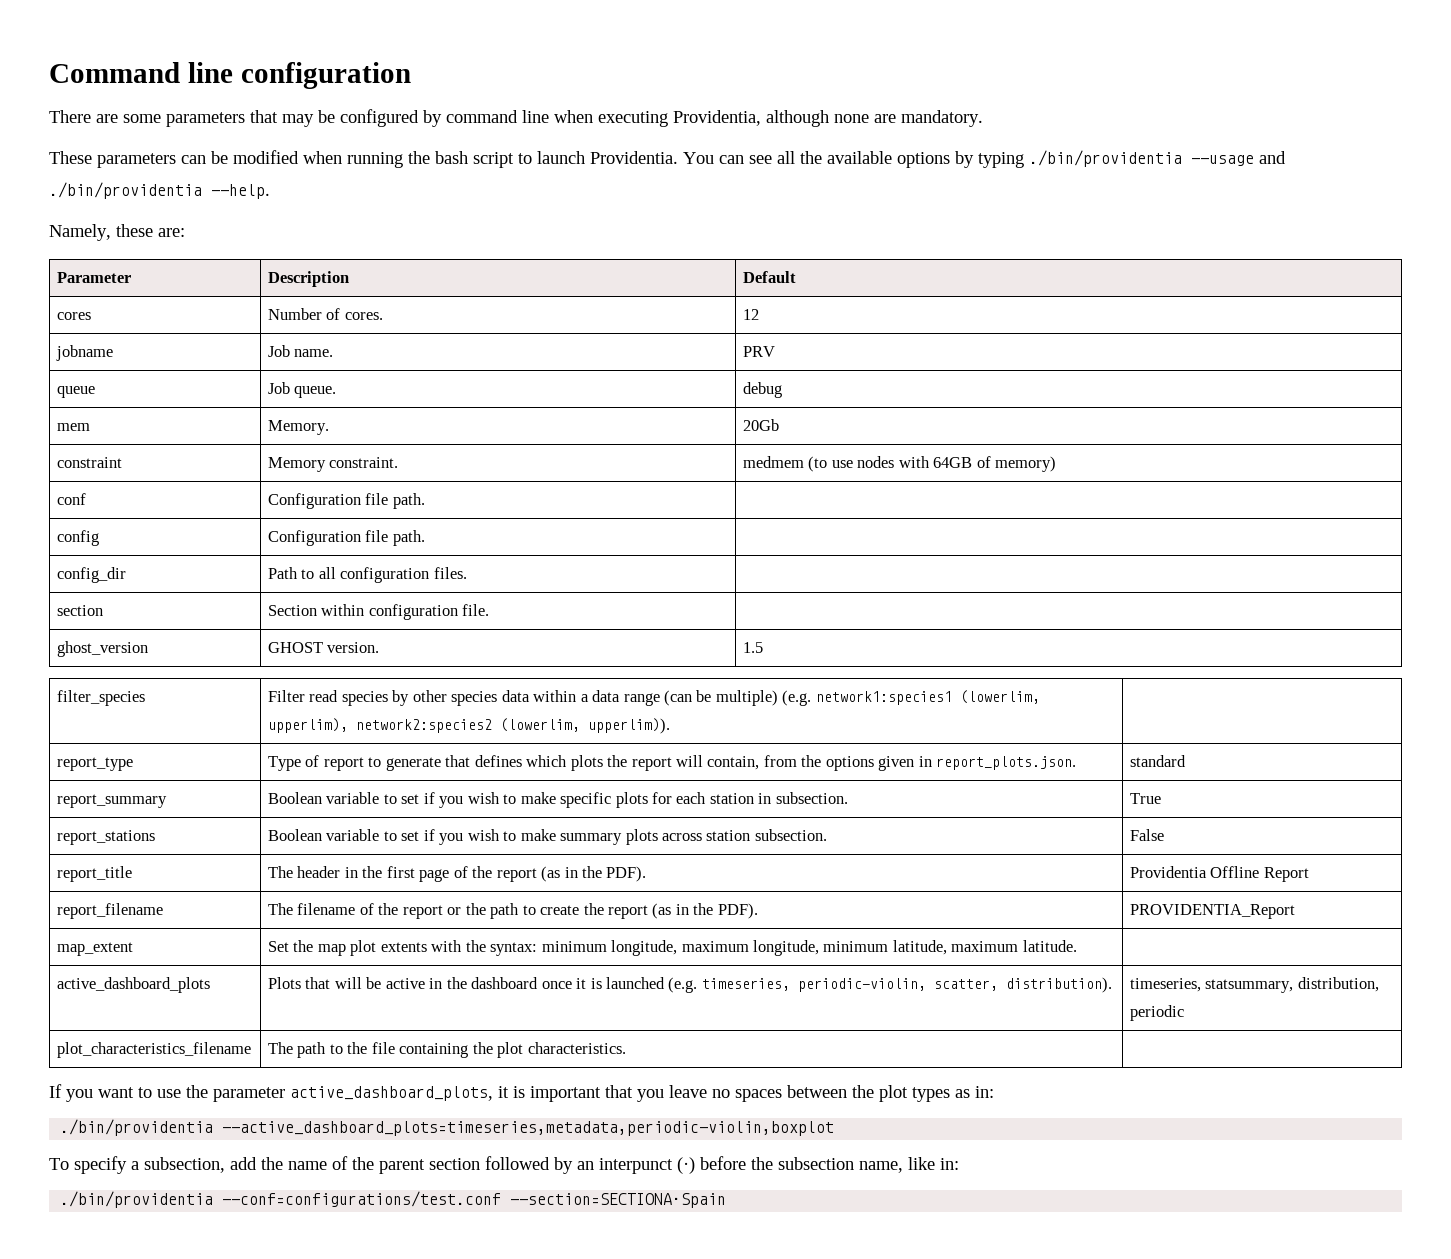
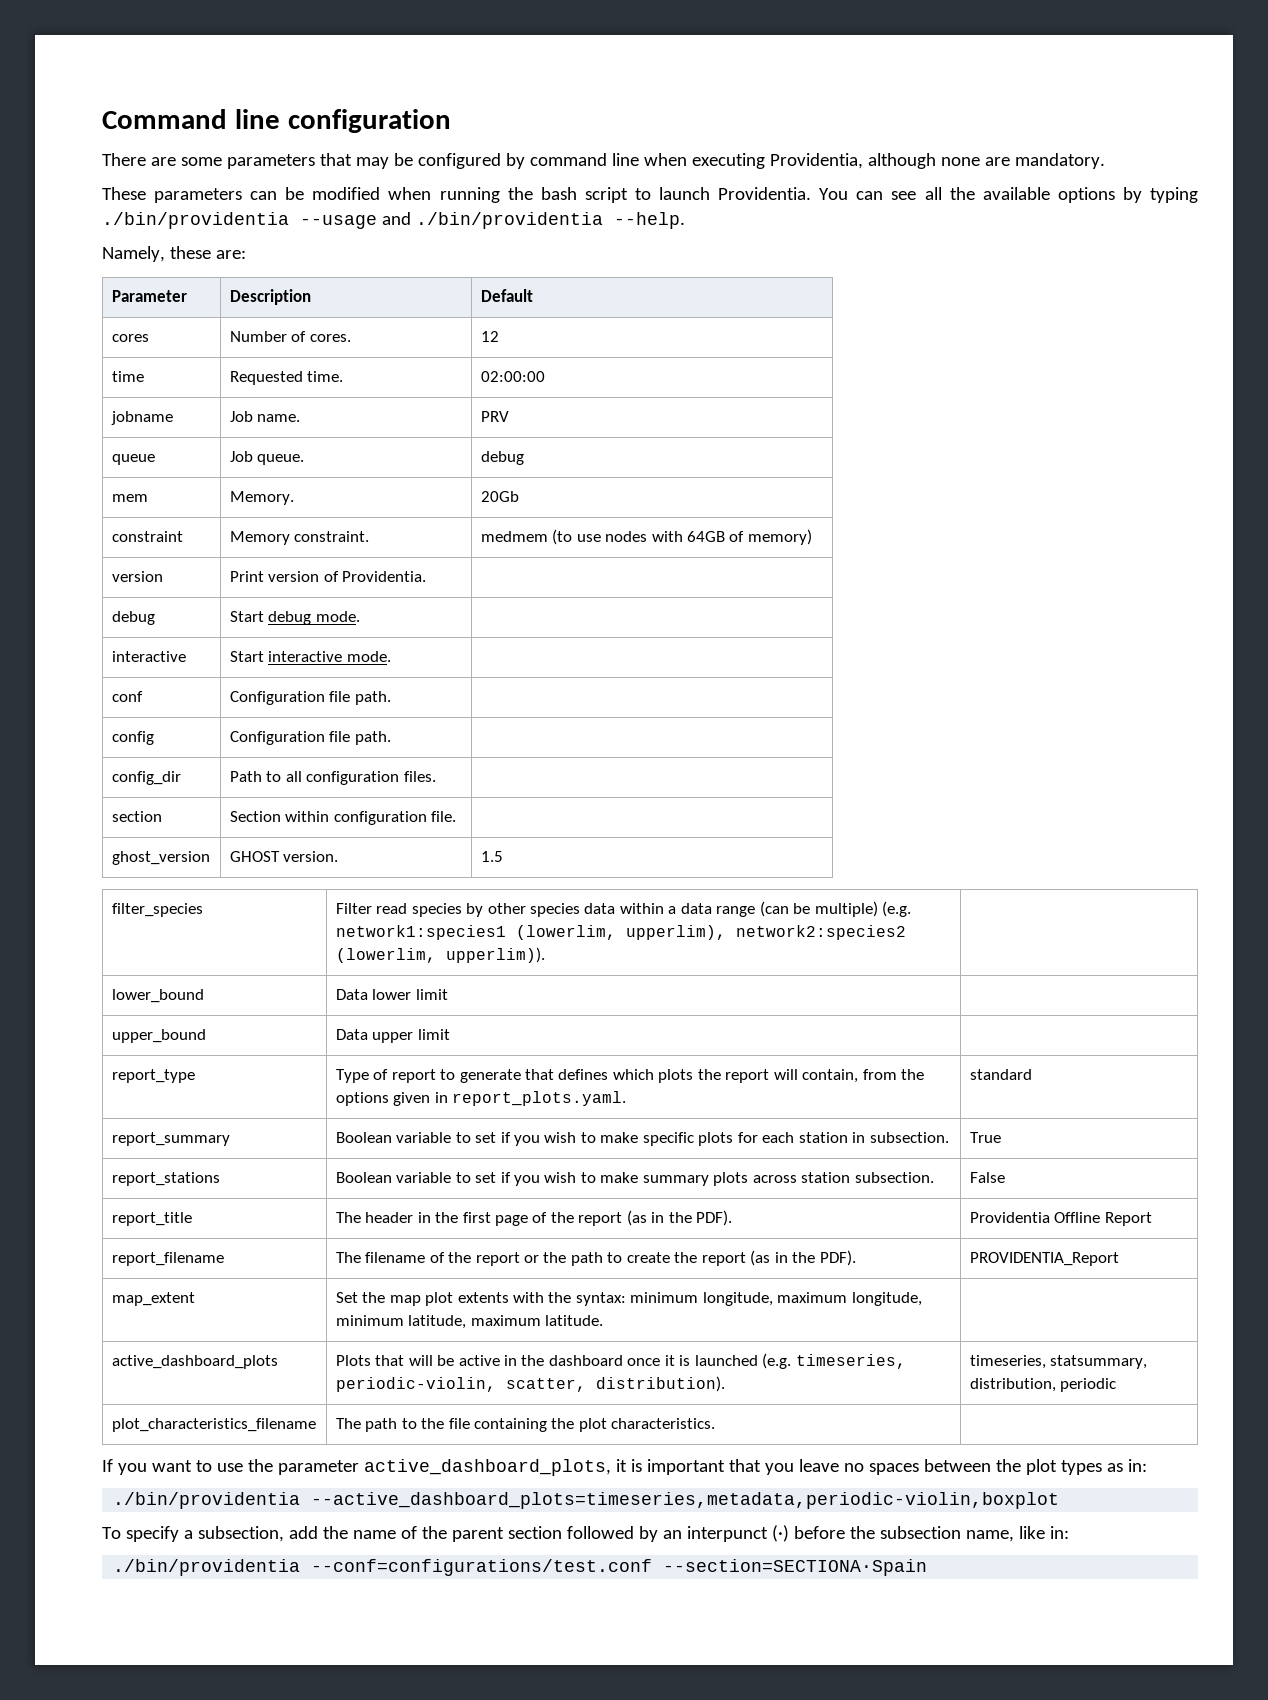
+ time | Requested time. | 02:00:00
+ version | Print version of Providentia. |
+ debug | Start debug mode. |
+ interactive | Start interactive mode. |
+ lower_bound | Data lower limit |
+ upper_bound | Data upper limit |
- report_type | Type of report to generate that defines which plots the report will contain, from the options given in report_plots.json. | standard
+ report_type | Type of report to generate that defines which plots the report will contain, from the options given in report_plots.yaml. | standard

